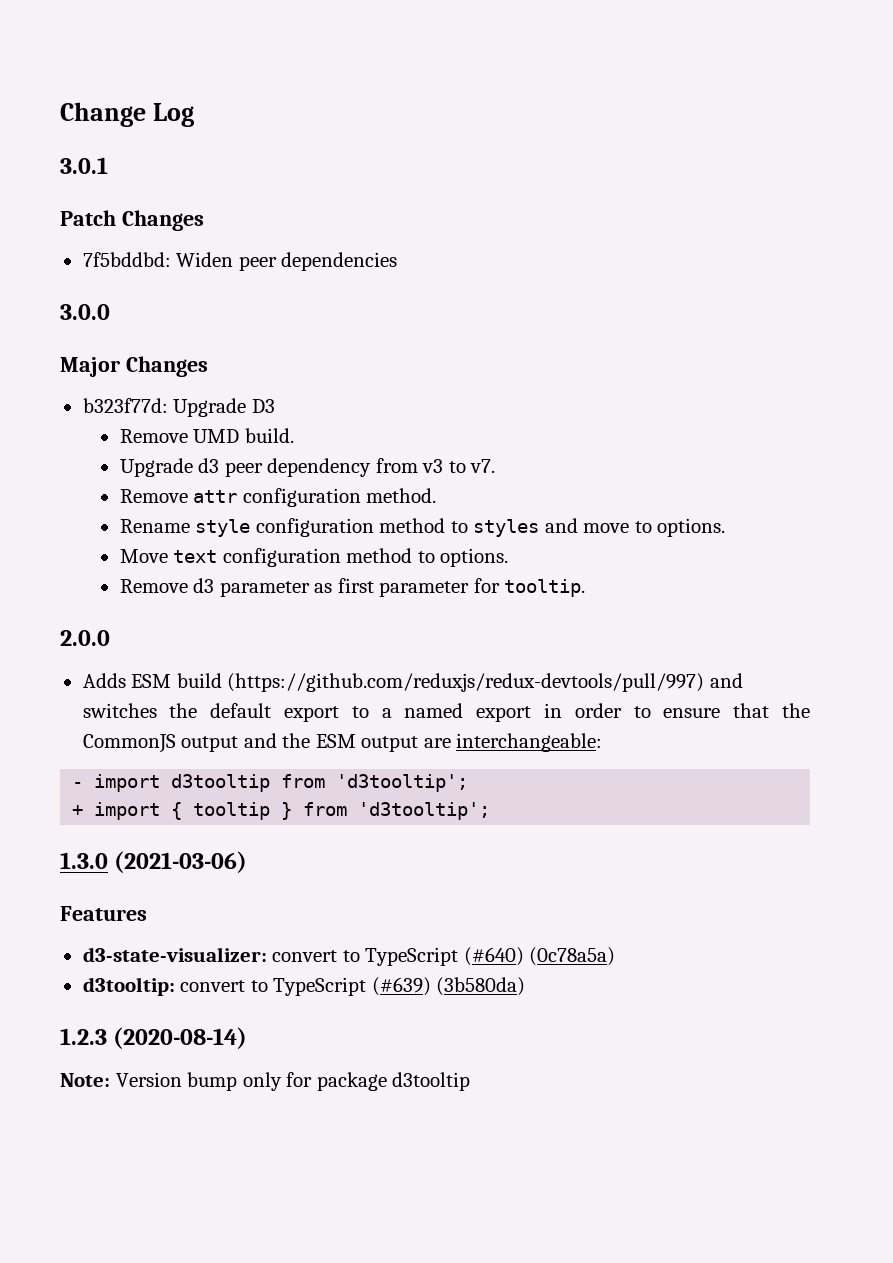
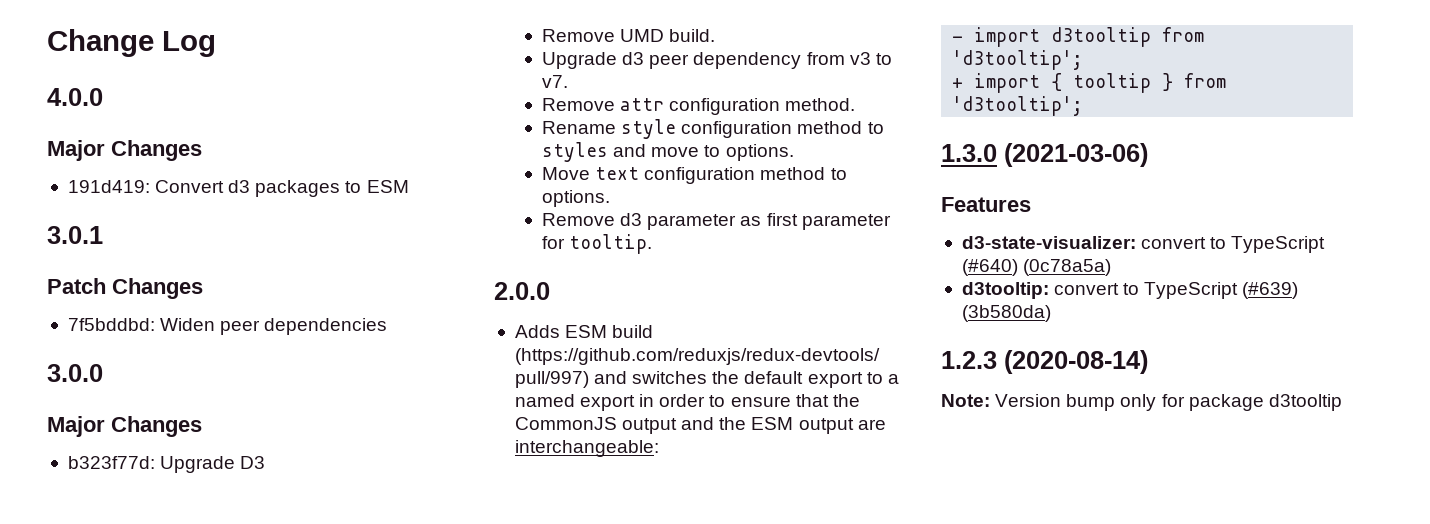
+ 4.0.0
+ Major Changes
+ 191d419: Convert d3 packages to ESM

